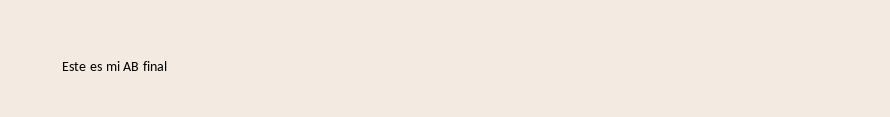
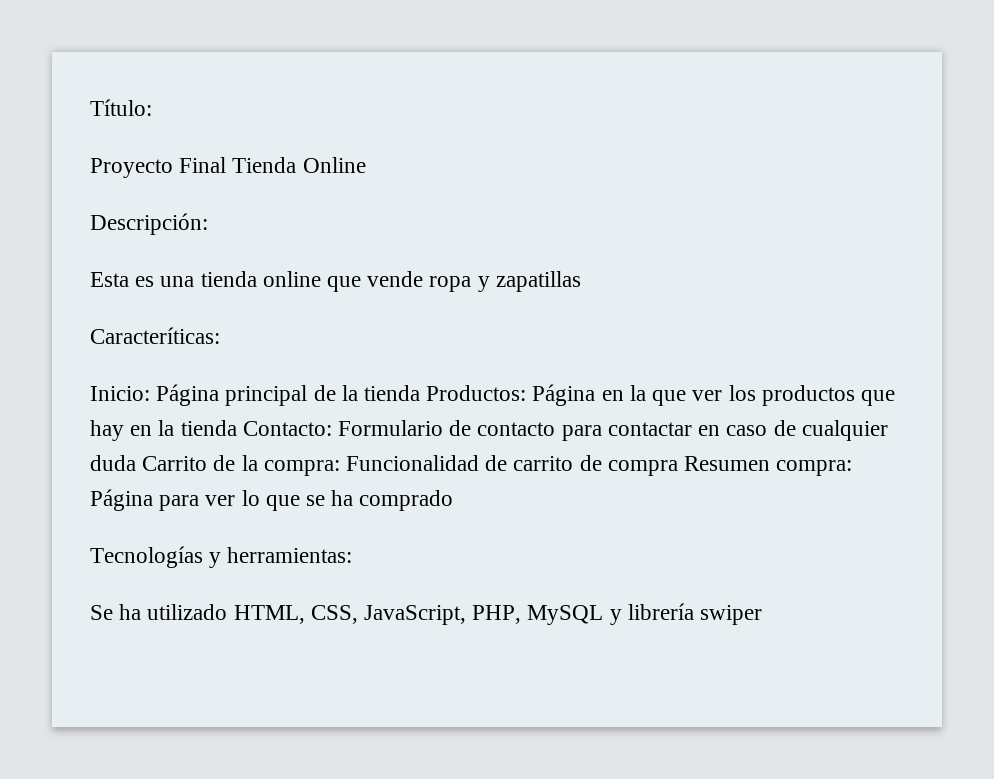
- Este es mi AB final
+ Título:
+ Proyecto Final Tienda Online
+ Descripción:
+ Esta es una tienda online que vende ropa y zapatillas
+ Caracteríticas:
+ Inicio: Página principal de la tienda Productos: Página en la que ver los productos que hay en la tienda Contacto: Formulario de contacto para contactar en caso de cualquier duda Carrito de la compra: Funcionalidad de carrito de compra Resumen compra: Página para ver lo que se ha comprado
+ Tecnologías y herramientas:
+ Se ha utilizado HTML, CSS, JavaScript, PHP, MySQL y librería swiper

